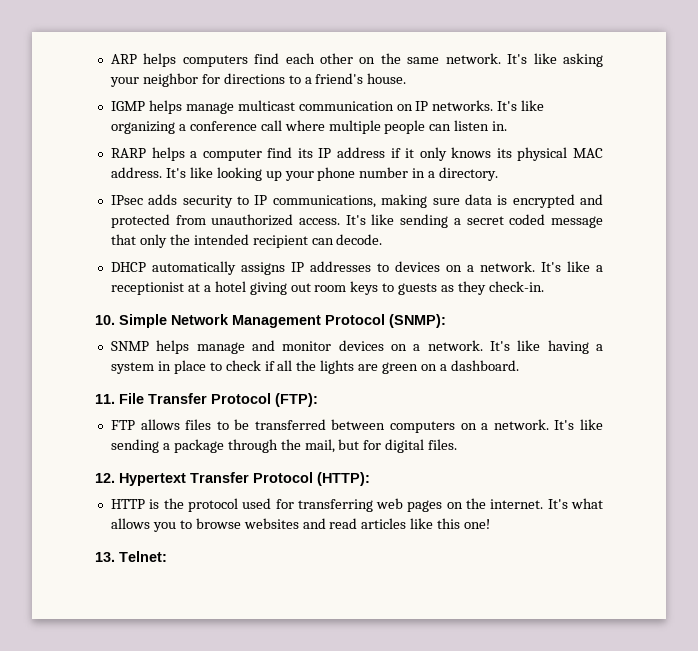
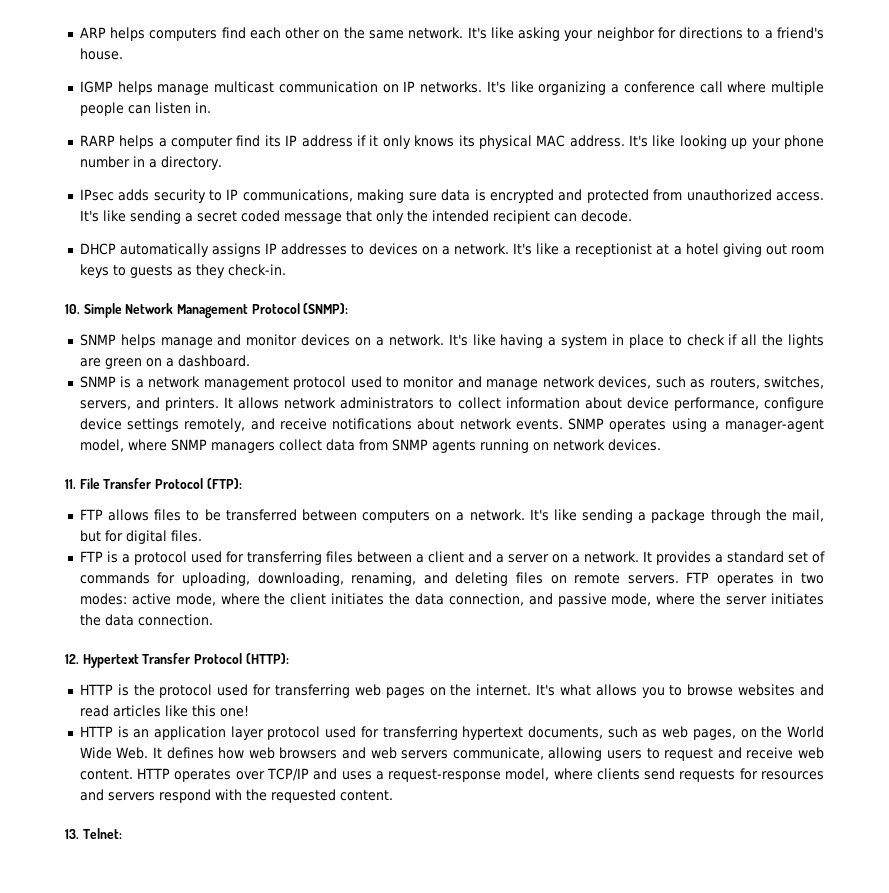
+ SNMP is a network management protocol used to monitor and manage network devices, such as routers, switches, servers, and printers. It allows network administrators to collect information about device performance, configure device settings remotely, and receive notifications about network events. SNMP operates using a manager-agent model, where SNMP managers collect data from SNMP agents running on network devices.
+ FTP is a protocol used for transferring files between a client and a server on a network. It provides a standard set of commands for uploading, downloading, renaming, and deleting files on remote servers. FTP operates in two modes: active mode, where the client initiates the data connection, and passive mode, where the server initiates the data connection.
+ HTTP is an application layer protocol used for transferring hypertext documents, such as web pages, on the World Wide Web. It defines how web browsers and web servers communicate, allowing users to request and receive web content. HTTP operates over TCP/IP and uses a request-response model, where clients send requests for resources and servers respond with the requested content.

